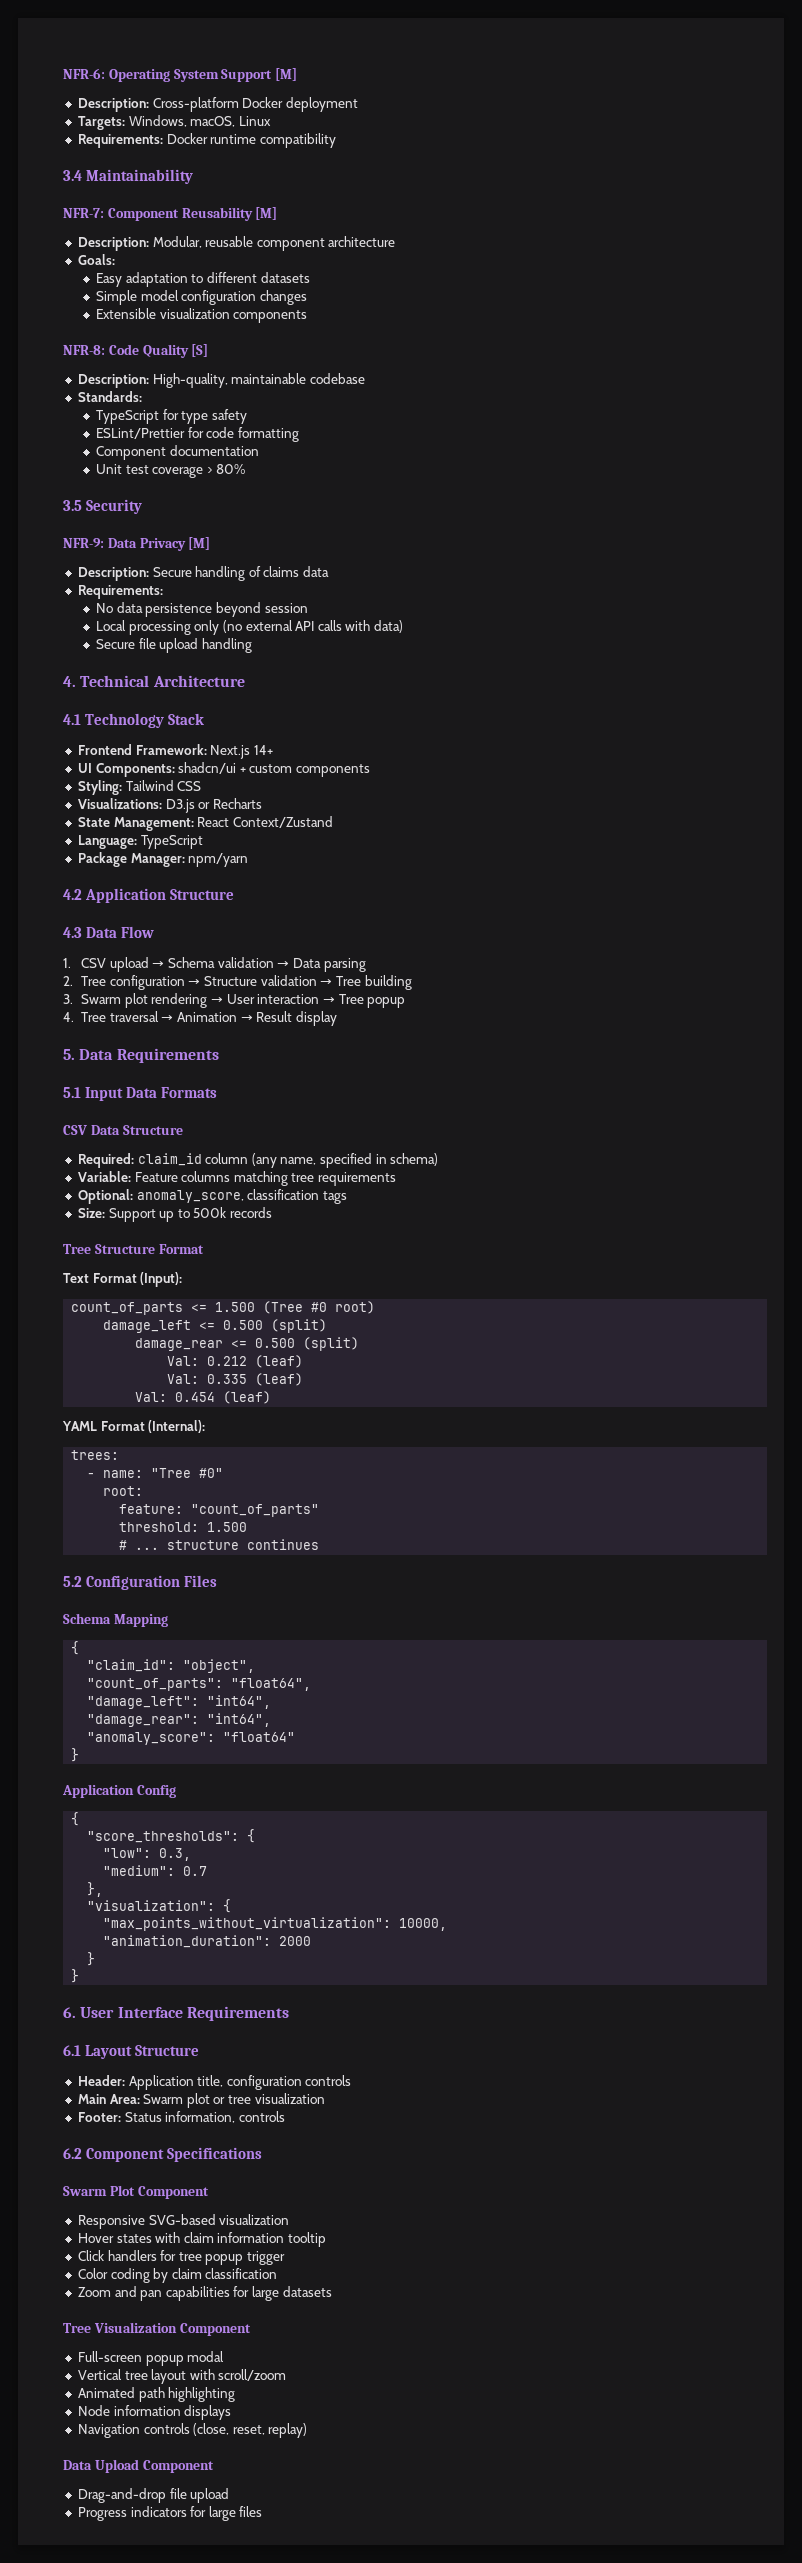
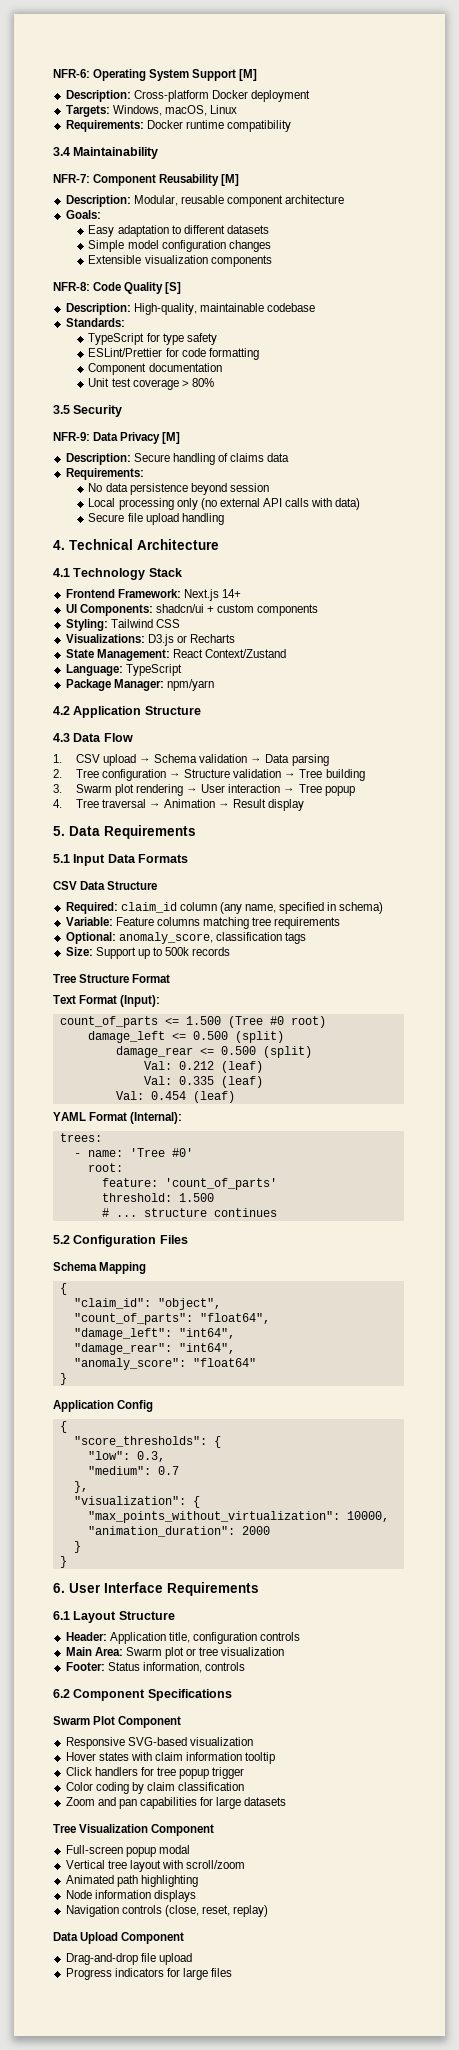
- - name: "Tree #0"
+ - name: 'Tree #0'
- feature: "count_of_parts"
+ feature: 'count_of_parts'

